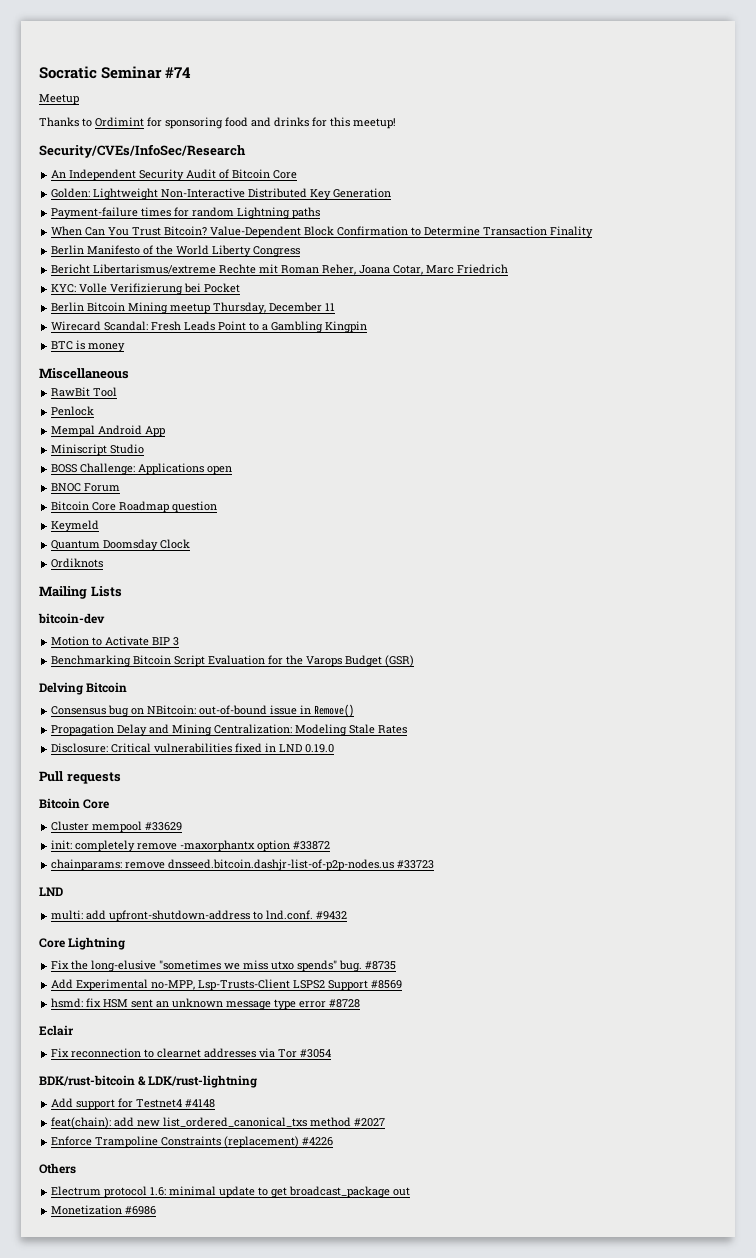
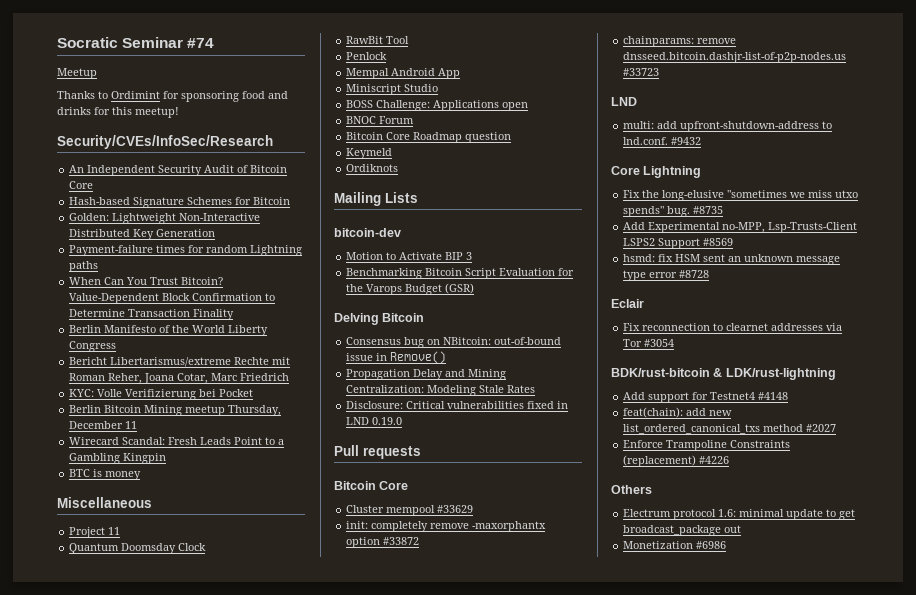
+ Hash-based Signature Schemes for Bitcoin
+ Project 11
+ Quantum Doomsday Clock
- Quantum Doomsday Clock

